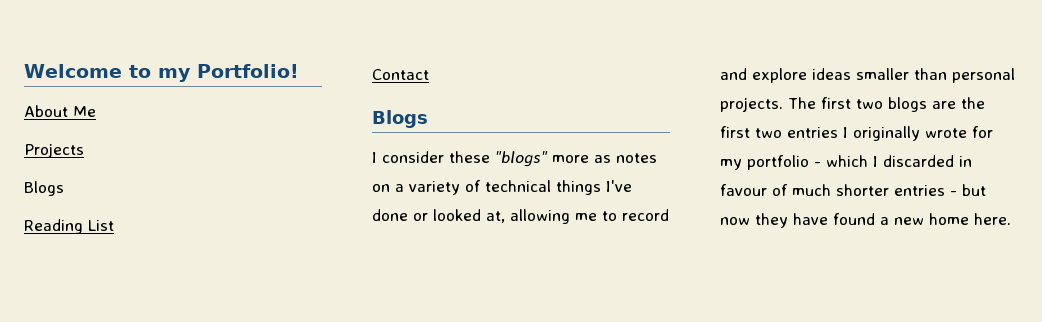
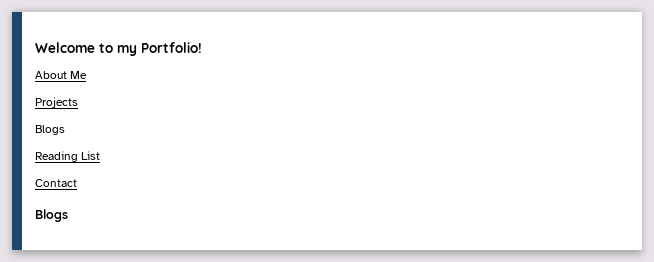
- I consider these "blogs" more as notes on a variety of technical things I've done or looked at, allowing me to record and explore ideas smaller than personal projects. The first two blogs are the first two entries I originally wrote for my portfolio - which I discarded in favour of much shorter entries - but now they have found a new home here.

